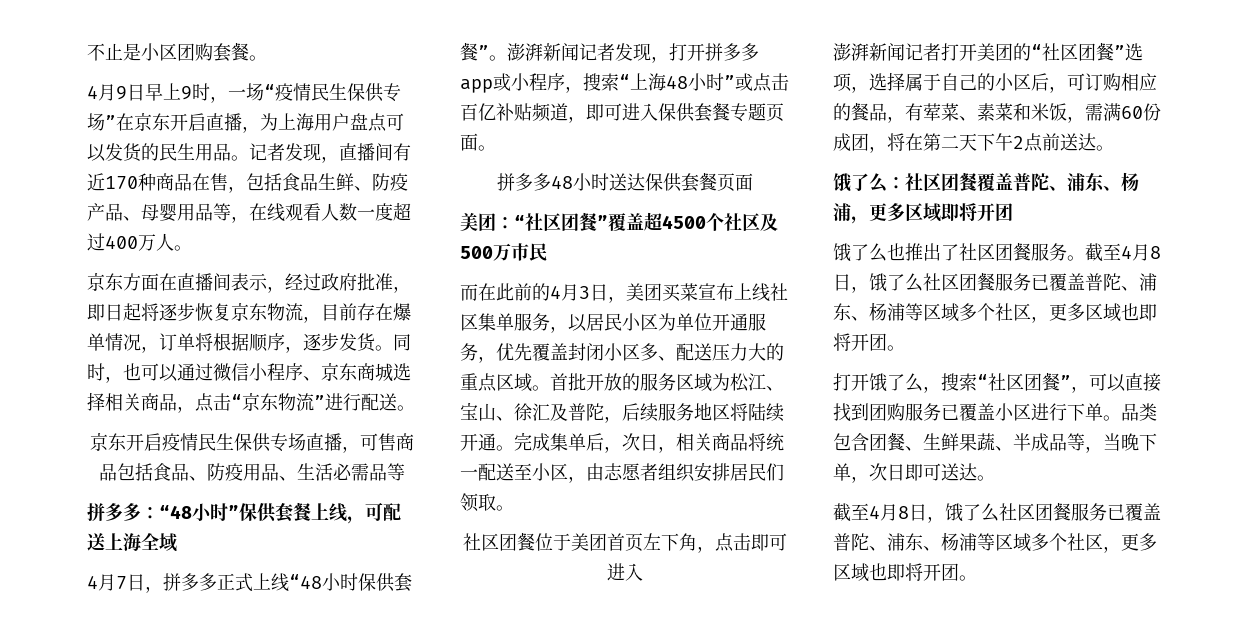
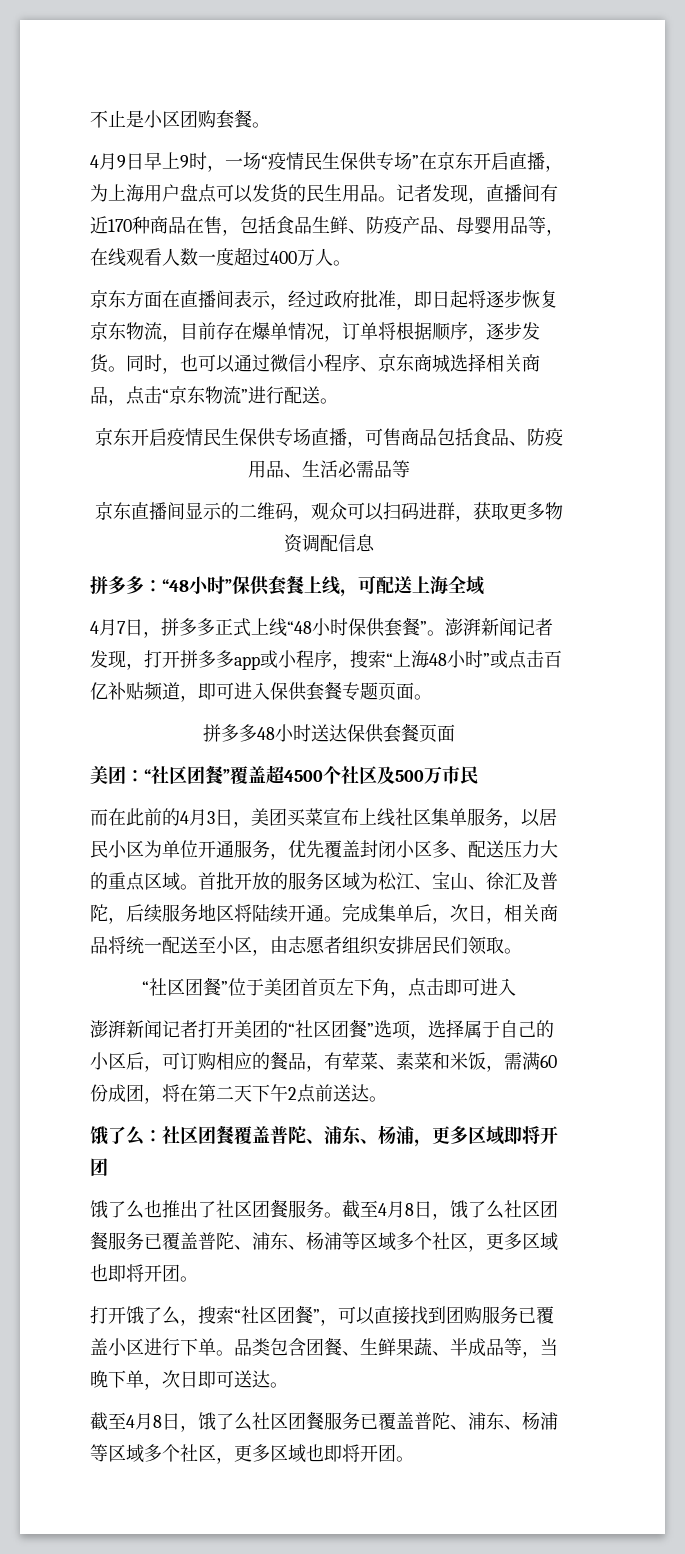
+ 京东直播间显示的二维码，观众可以扫码进群，获取更多物资调配信息
- 社区团餐位于美团首页左下角，点击即可进入
+ “社区团餐”位于美团首页左下角，点击即可进入

